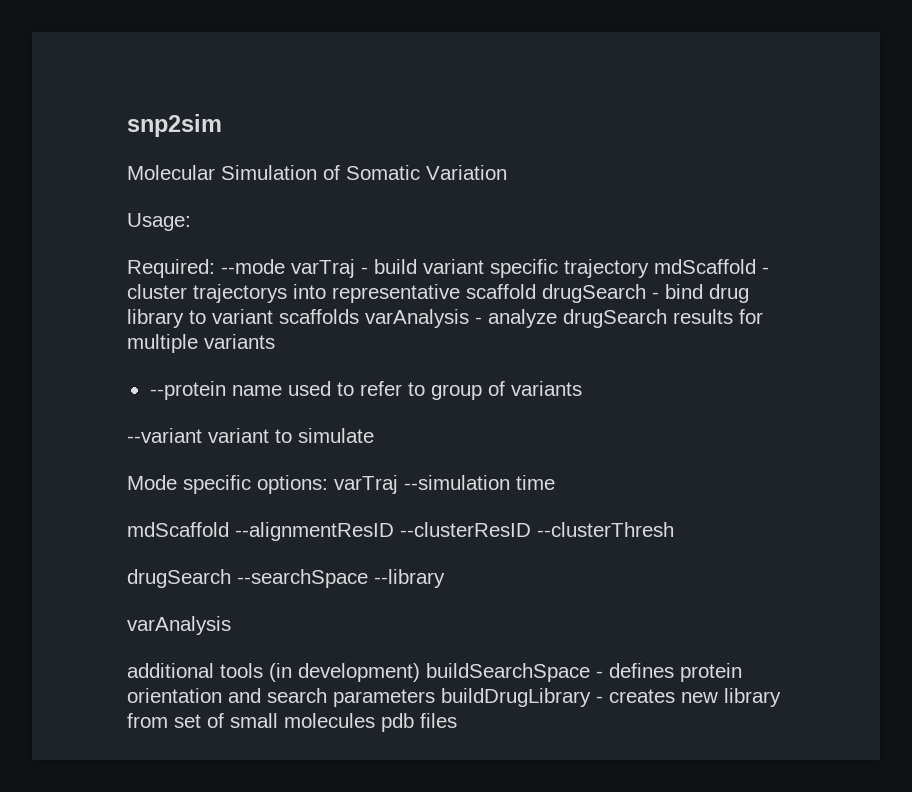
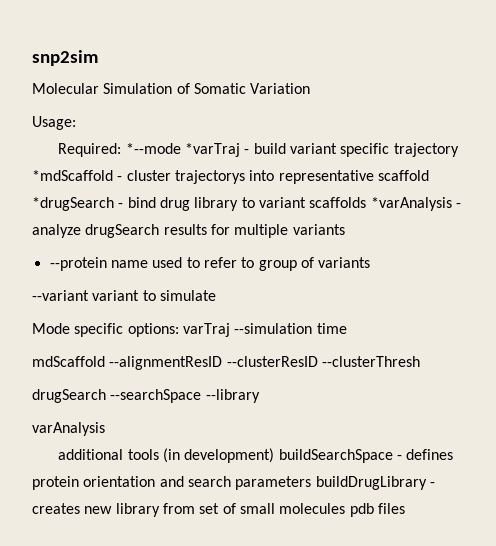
- Required: --mode varTraj - build variant specific trajectory mdScaffold - cluster trajectorys into representative scaffold drugSearch - bind drug library to variant scaffolds varAnalysis - analyze drugSearch results for multiple variants
+ Required: *--mode *varTraj - build variant specific trajectory *mdScaffold - cluster trajectorys into representative scaffold *drugSearch - bind drug library to variant scaffolds *varAnalysis - analyze drugSearch results for multiple variants

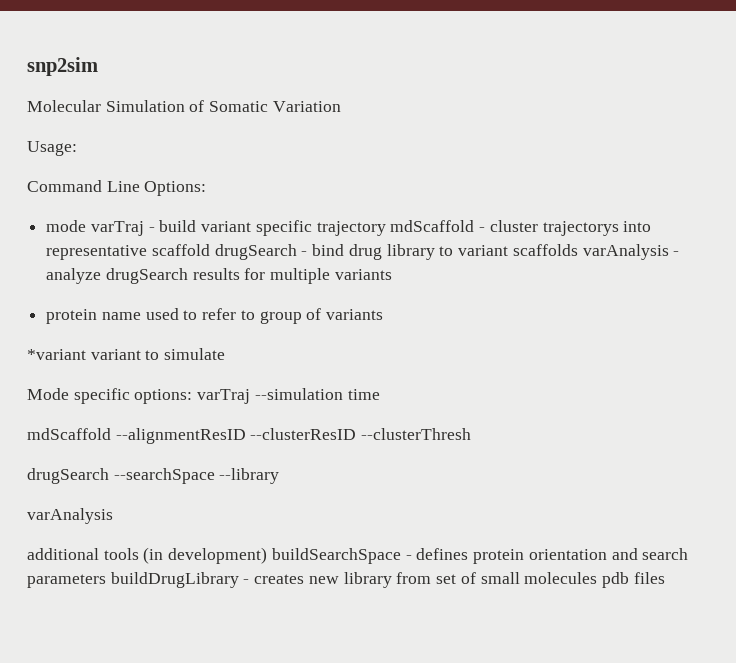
- Required: *--mode *varTraj - build variant specific trajectory *mdScaffold - cluster trajectorys into representative scaffold *drugSearch - bind drug library to variant scaffolds *varAnalysis - analyze drugSearch results for multiple variants
+ Command Line Options:
+ mode varTraj - build variant specific trajectory mdScaffold - cluster trajectorys into representative scaffold drugSearch - bind drug library to variant scaffolds varAnalysis - analyze drugSearch results for multiple variants
- --protein name used to refer to group of variants
+ protein name used to refer to group of variants
- --variant variant to simulate
+ *variant variant to simulate

